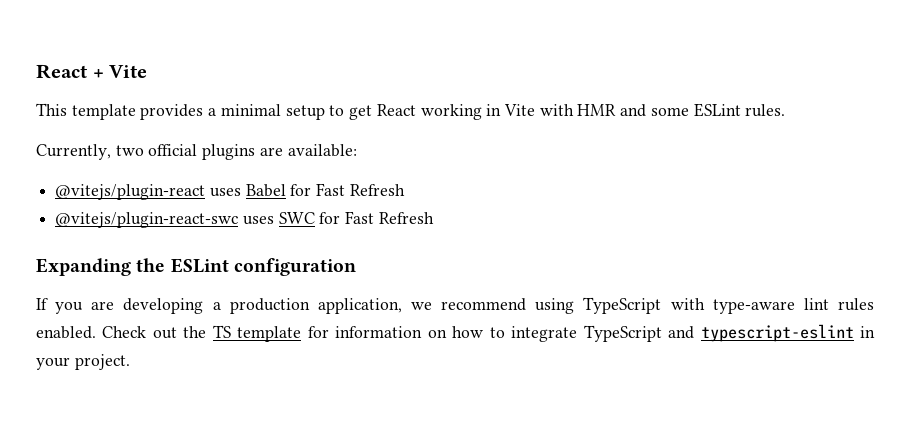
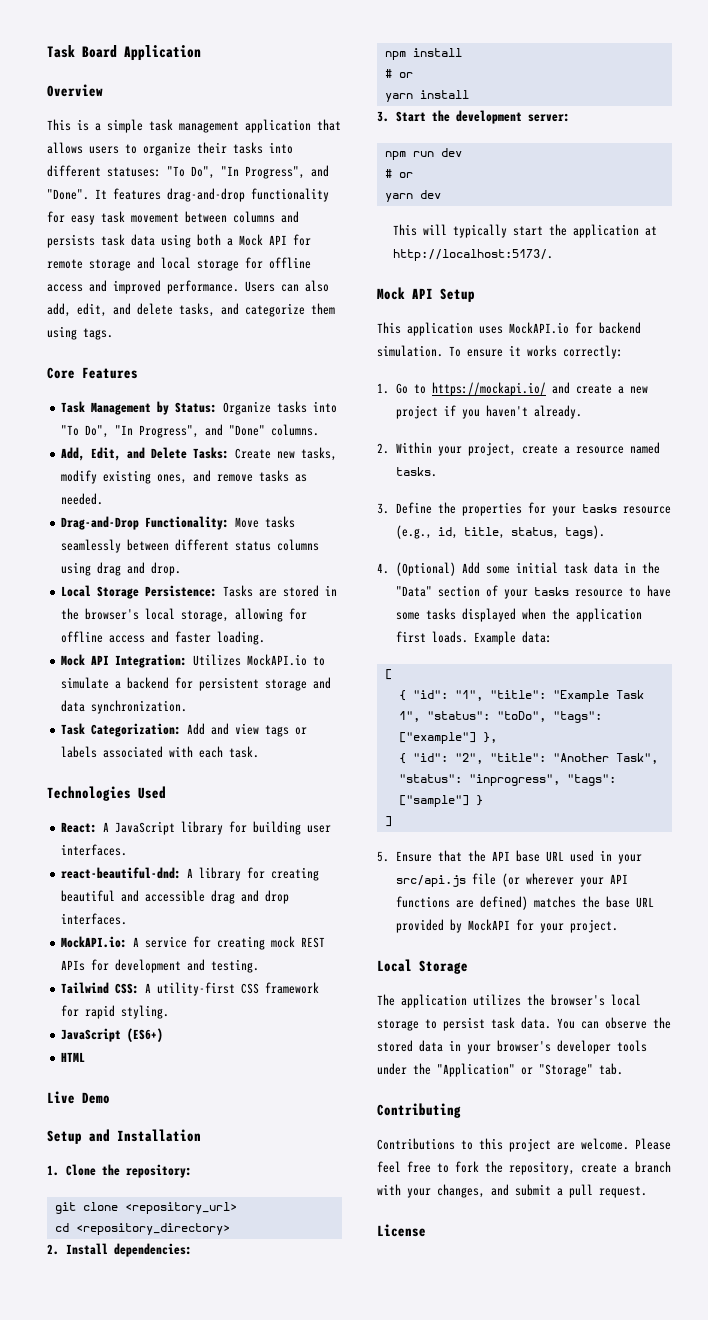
- React + Vite
- This template provides a minimal setup to get React working in Vite with HMR and some ESLint rules.
- Currently, two official plugins are available:
- @vitejs/plugin-react uses Babel for Fast Refresh
- @vitejs/plugin-react-swc uses SWC for Fast Refresh
- Expanding the ESLint configuration
- If you are developing a production application, we recommend using TypeScript with type-aware lint rules enabled. Check out the TS template for information on how to integrate TypeScript and typescript-eslint in your project.
+ Task Board Application
+ Overview
+ This is a simple task management application that allows users to organize their tasks into different statuses: "To Do", "In Progress", and "Done". It features drag-and-drop functionality for easy task movement between columns and persists task data using both a Mock API for remote storage and local storage for offline access and improved performance. Users can also add, edit, and delete tasks, and categorize them using tags.
+ Core Features
+ Task Management by Status: Organize tasks into "To Do", "In Progress", and "Done" columns.
+ Add, Edit, and Delete Tasks: Create new tasks, modify existing ones, and remove tasks as needed.
+ Drag-and-Drop Functionality: Move tasks seamlessly between different status columns using drag and drop.
+ Local Storage Persistence: Tasks are stored in the browser's local storage, allowing for offline access and faster loading.
+ Mock API Integration: Utilizes MockAPI.io to simulate a backend for persistent storage and data synchronization.
+ Task Categorization: Add and view tags or labels associated with each task.
+ Technologies Used
+ React: A JavaScript library for building user interfaces.
+ react-beautiful-dnd: A library for creating beautiful and accessible drag and drop interfaces.
+ MockAPI.io: A service for creating mock REST APIs for development and testing.
+ Tailwind CSS: A utility-first CSS framework for rapid styling.
+ JavaScript (ES6+)
+ HTML
+ Live Demo
+ Setup and Installation
+ 1. Clone the repository:
+ git clone <repository_url>
+ cd <repository_directory>
+ 2. Install dependencies:
+ npm install
+ # or
+ yarn install
+ 3. Start the development server:
+ npm run dev
+ # or
+ yarn dev
+ This will typically start the application at http://localhost:5173/.
+ Mock API Setup
+ This application uses MockAPI.io for backend simulation. To ensure it works correctly:
+ 1. Go to https://mockapi.io/ and create a new project if you haven't already.
+ 2. Within your project, create a resource named tasks.
+ 3. Define the properties for your tasks resource (e.g., id, title, status, tags).
+ 4. (Optional) Add some initial task data in the "Data" section of your tasks resource to have some tasks displayed when the application first loads. Example data:
+ [
+ { "id": "1", "title": "Example Task 1", "status": "toDo", "tags": ["example"] },
+ { "id": "2", "title": "Another Task", "status": "inprogress", "tags": ["sample"] }
+ ]
+ 5. Ensure that the API base URL used in your src/api.js file (or wherever your API functions are defined) matches the base URL provided by MockAPI for your project.
+ Local Storage
+ The application utilizes the browser's local storage to persist task data. You can observe the stored data in your browser's developer tools under the "Application" or "Storage" tab.
+ Contributing
+ Contributions to this project are welcome. Please feel free to fork the repository, create a branch with your changes, and submit a pull request.
+ License

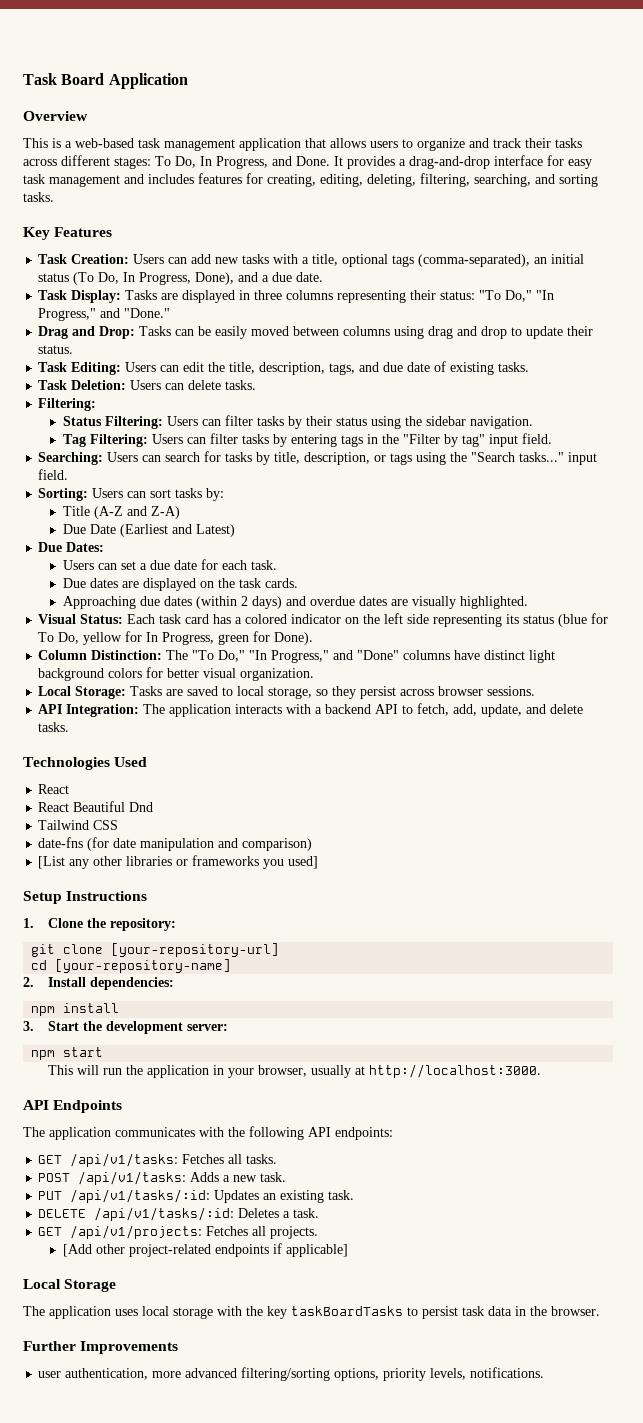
- This is a simple task management application that allows users to organize their tasks into different statuses: "To Do", "In Progress", and "Done". It features drag-and-drop functionality for easy task movement between columns and persists task data using both a Mock API for remote storage and local storage for offline access and improved performance. Users can also add, edit, and delete tasks, and categorize them using tags.
- Core Features
- Task Management by Status: Organize tasks into "To Do", "In Progress", and "Done" columns.
- Add, Edit, and Delete Tasks: Create new tasks, modify existing ones, and remove tasks as needed.
- Drag-and-Drop Functionality: Move tasks seamlessly between different status columns using drag and drop.
- Local Storage Persistence: Tasks are stored in the browser's local storage, allowing for offline access and faster loading.
- Mock API Integration: Utilizes MockAPI.io to simulate a backend for persistent storage and data synchronization.
- Task Categorization: Add and view tags or labels associated with each task.
+ This is a web-based task management application that allows users to organize and track their tasks across different stages: To Do, In Progress, and Done. It provides a drag-and-drop interface for easy task management and includes features for creating, editing, deleting, filtering, searching, and sorting tasks.
+ Key Features
+ Task Creation: Users can add new tasks with a title, optional tags (comma-separated), an initial status (To Do, In Progress, Done), and a due date.
+ Task Display: Tasks are displayed in three columns representing their status: "To Do," "In Progress," and "Done."
+ Drag and Drop: Tasks can be easily moved between columns using drag and drop to update their status.
+ Task Editing: Users can edit the title, description, tags, and due date of existing tasks.
+ Task Deletion: Users can delete tasks.
+ Filtering:
+ Status Filtering: Users can filter tasks by their status using the sidebar navigation.
+ Tag Filtering: Users can filter tasks by entering tags in the "Filter by tag" input field.
+ Searching: Users can search for tasks by title, description, or tags using the "Search tasks..." input field.
+ Sorting: Users can sort tasks by:
+ Title (A-Z and Z-A)
+ Due Date (Earliest and Latest)
+ Due Dates:
+ Users can set a due date for each task.
+ Due dates are displayed on the task cards.
+ Approaching due dates (within 2 days) and overdue dates are visually highlighted.
+ Visual Status: Each task card has a colored indicator on the left side representing its status (blue for To Do, yellow for In Progress, green for Done).
+ Column Distinction: The "To Do," "In Progress," and "Done" columns have distinct light background colors for better visual organization.
+ Local Storage: Tasks are saved to local storage, so they persist across browser sessions.
+ API Integration: The application interacts with a backend API to fetch, add, update, and delete tasks.
  Technologies Used
- React: A JavaScript library for building user interfaces.
- react-beautiful-dnd: A library for creating beautiful and accessible drag and drop interfaces.
- MockAPI.io: A service for creating mock REST APIs for development and testing.
- Tailwind CSS: A utility-first CSS framework for rapid styling.
- JavaScript (ES6+)
- HTML
- Live Demo
- Setup and Installation
+ React
+ React Beautiful Dnd
+ Tailwind CSS
+ date-fns (for date manipulation and comparison)
+ [List any other libraries or frameworks you used]
+ Setup Instructions
- git clone <repository_url>
+ git clone [your-repository-url]
- cd <repository_directory>
+ cd [your-repository-name]
  npm install
- # or
- yarn install
- npm run dev
- # or
- yarn dev
- This will typically start the application at http://localhost:5173/.
- Mock API Setup
- This application uses MockAPI.io for backend simulation. To ensure it works correctly:
- 1. Go to https://mockapi.io/ and create a new project if you haven't already.
- 2. Within your project, create a resource named tasks.
- 3. Define the properties for your tasks resource (e.g., id, title, status, tags).
- 4. (Optional) Add some initial task data in the "Data" section of your tasks resource to have some tasks displayed when the application first loads. Example data:
- [
- { "id": "1", "title": "Example Task 1", "status": "toDo", "tags": ["example"] },
- { "id": "2", "title": "Another Task", "status": "inprogress", "tags": ["sample"] }
- ]
- 5. Ensure that the API base URL used in your src/api.js file (or wherever your API functions are defined) matches the base URL provided by MockAPI for your project.
+ npm start
+ This will run the application in your browser, usually at http://localhost:3000.
+ API Endpoints
+ The application communicates with the following API endpoints:
+ GET /api/v1/tasks: Fetches all tasks.
+ POST /api/v1/tasks: Adds a new task.
+ PUT /api/v1/tasks/:id: Updates an existing task.
+ DELETE /api/v1/tasks/:id: Deletes a task.
+ GET /api/v1/projects: Fetches all projects.
+ [Add other project-related endpoints if applicable]
  Local Storage
- The application utilizes the browser's local storage to persist task data. You can observe the stored data in your browser's developer tools under the "Application" or "Storage" tab.
- Contributing
- Contributions to this project are welcome. Please feel free to fork the repository, create a branch with your changes, and submit a pull request.
- License
+ The application uses local storage with the key taskBoardTasks to persist task data in the browser.
+ Further Improvements
+ user authentication, more advanced filtering/sorting options, priority levels, notifications.

